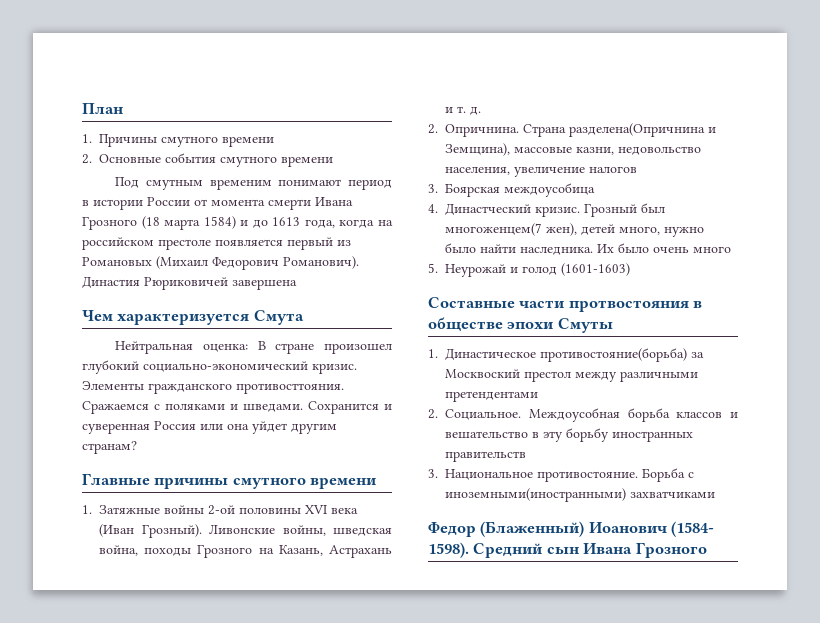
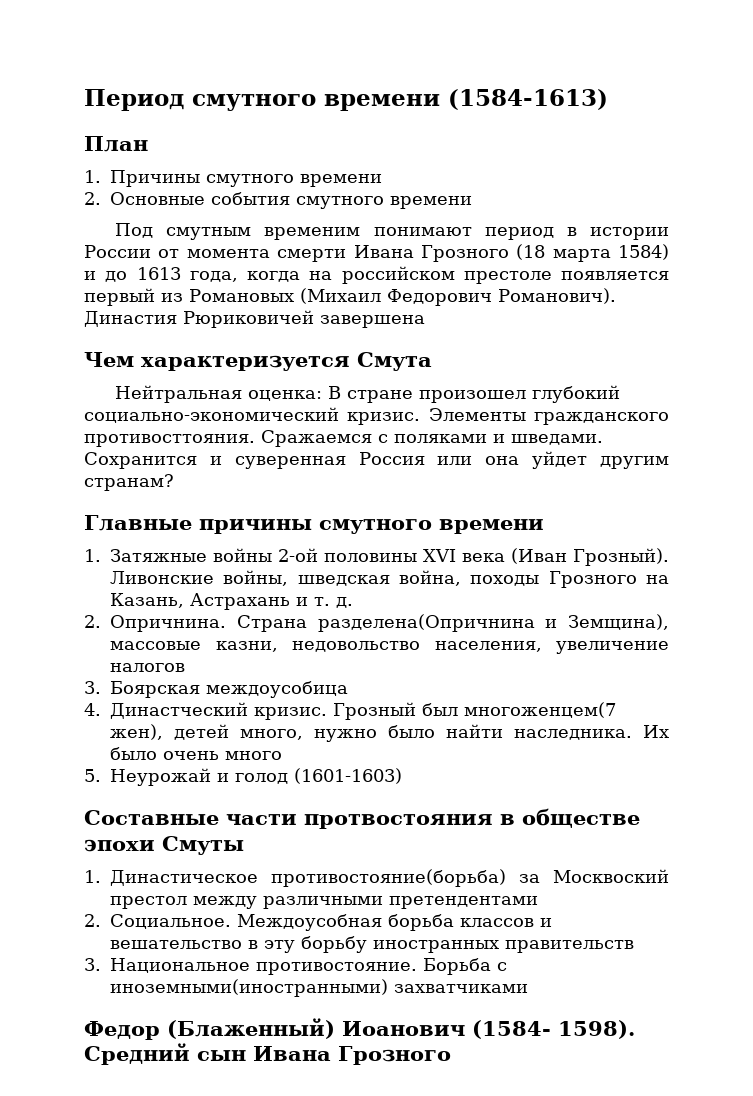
+ Период смутного времени (1584-1613)

